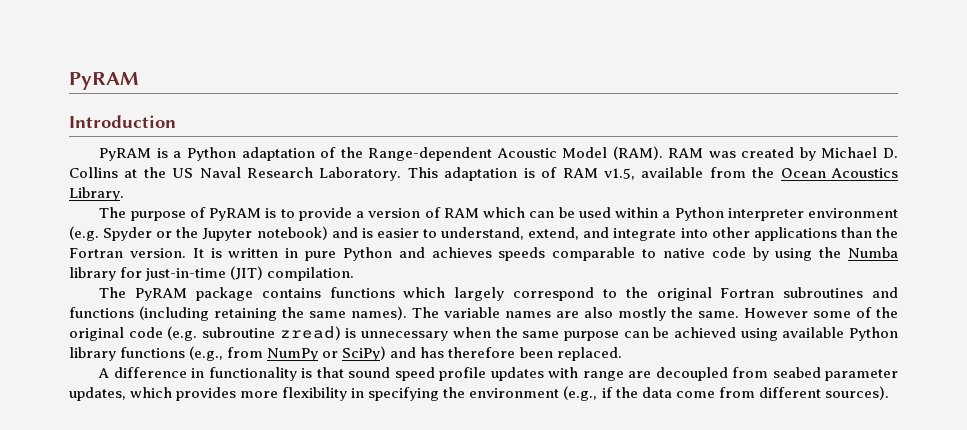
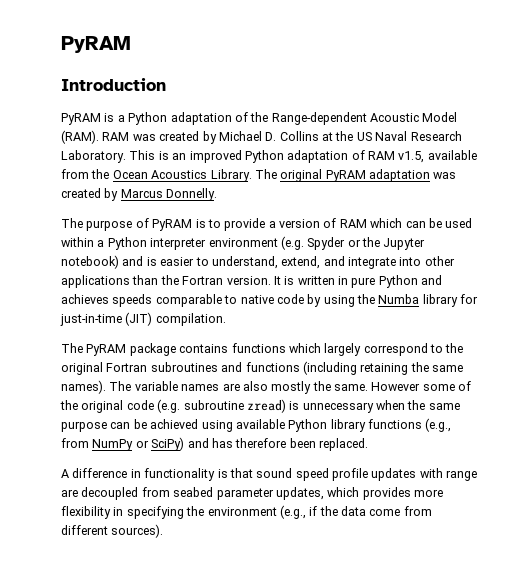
- This adaptation is of RAM v1.5, available from the Ocean Acoustics Library.
+ This is an improved Python adaptation of RAM v1.5, available from the Ocean Acoustics Library. The original PyRAM adaptation was created by Marcus Donnelly.

